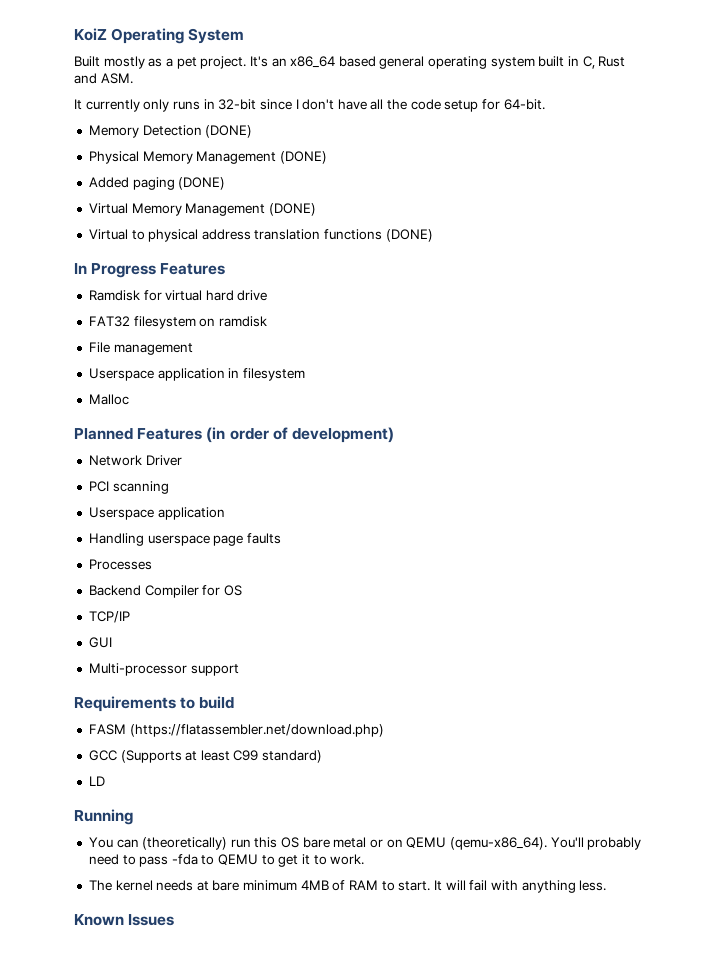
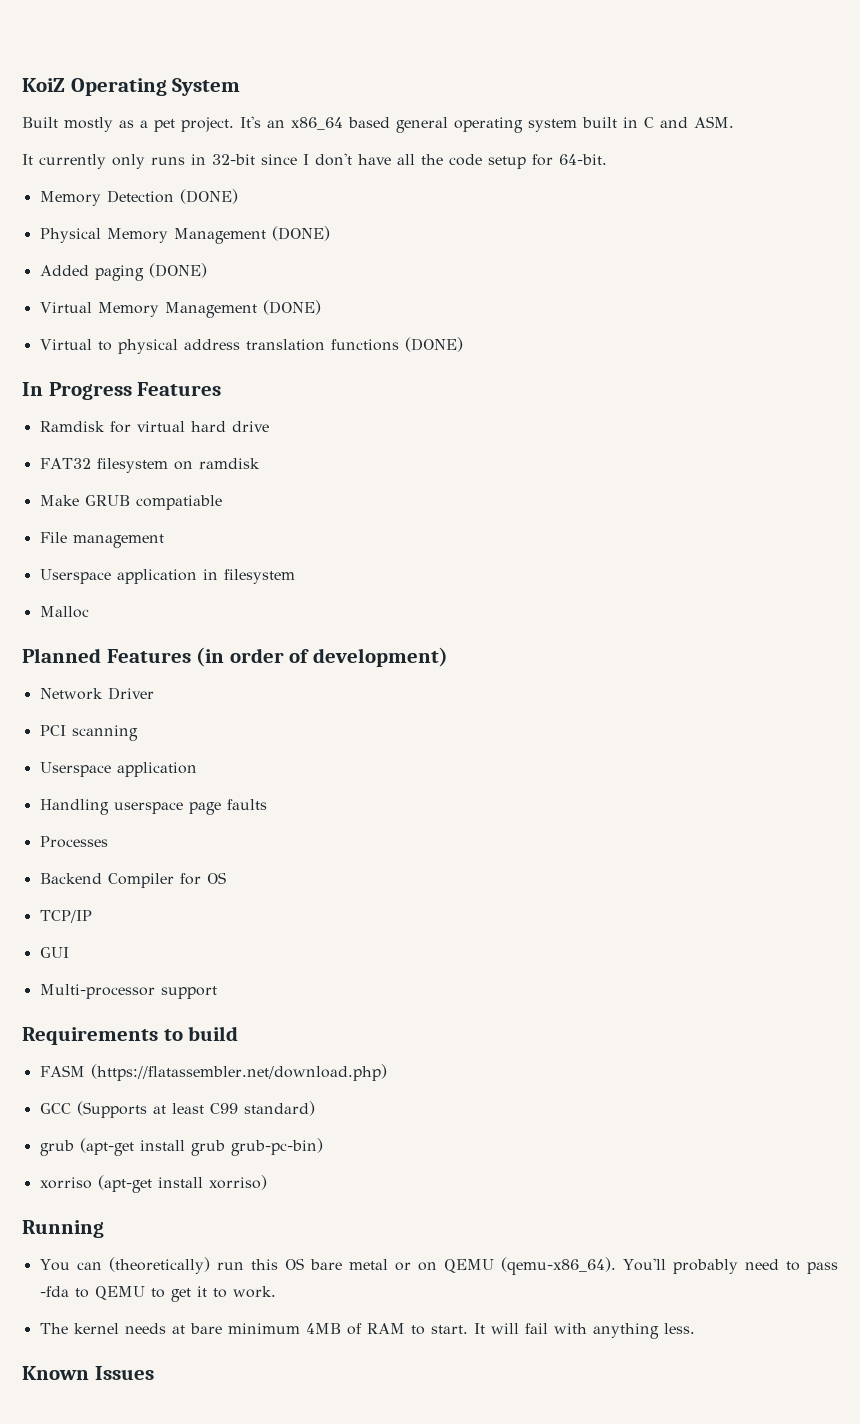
- It's an x86_64 based general operating system built in C, Rust and ASM.
+ It's an x86_64 based general operating system built in C and ASM.
+ Make GRUB compatiable
- LD
+ grub (apt-get install grub grub-pc-bin)
+ xorriso (apt-get install xorriso)

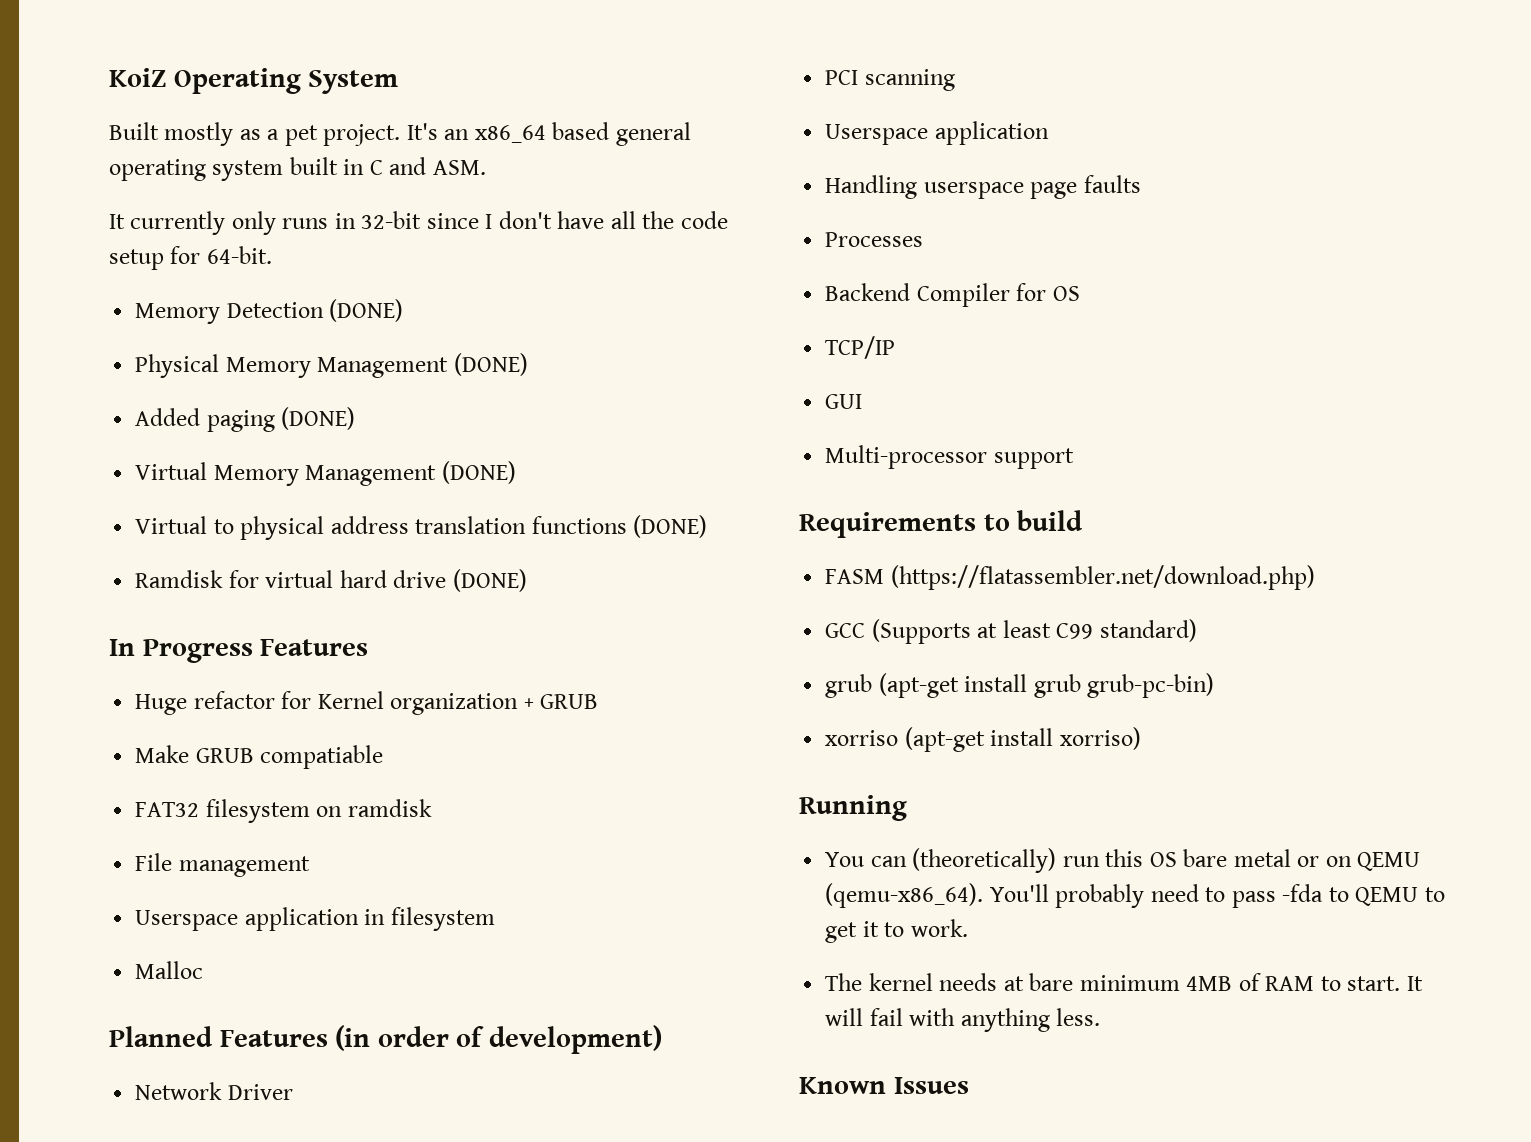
- In Progress Features
- Ramdisk for virtual hard drive
+ Ramdisk for virtual hard drive (DONE)
+ In Progress Features
+ Huge refactor for Kernel organization + GRUB
+ Make GRUB compatiable
- Make GRUB compatiable

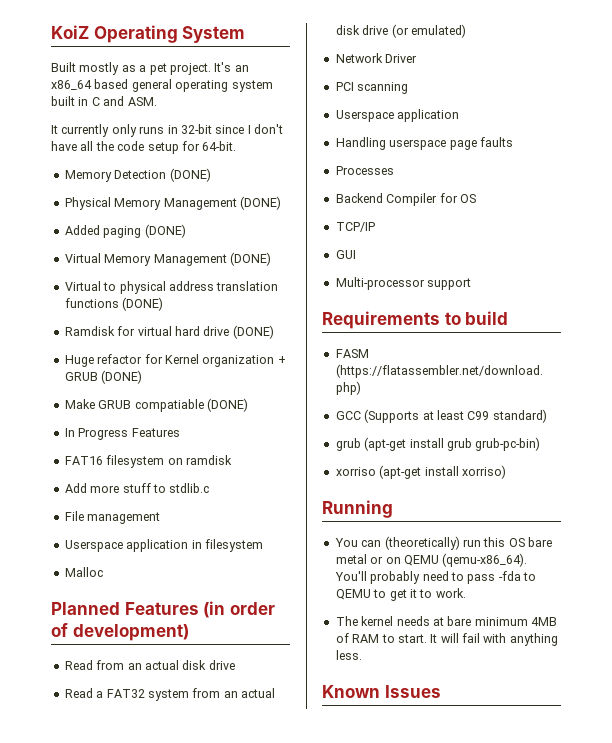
- In Progress Features
- Huge refactor for Kernel organization + GRUB
+ Huge refactor for Kernel organization + GRUB (DONE)
- Make GRUB compatiable
- FAT32 filesystem on ramdisk
+ Make GRUB compatiable (DONE)
+ In Progress Features
+ FAT16 filesystem on ramdisk
+ Add more stuff to stdlib.c
+ Read from an actual disk drive
+ Read a FAT32 system from an actual disk drive (or emulated)

